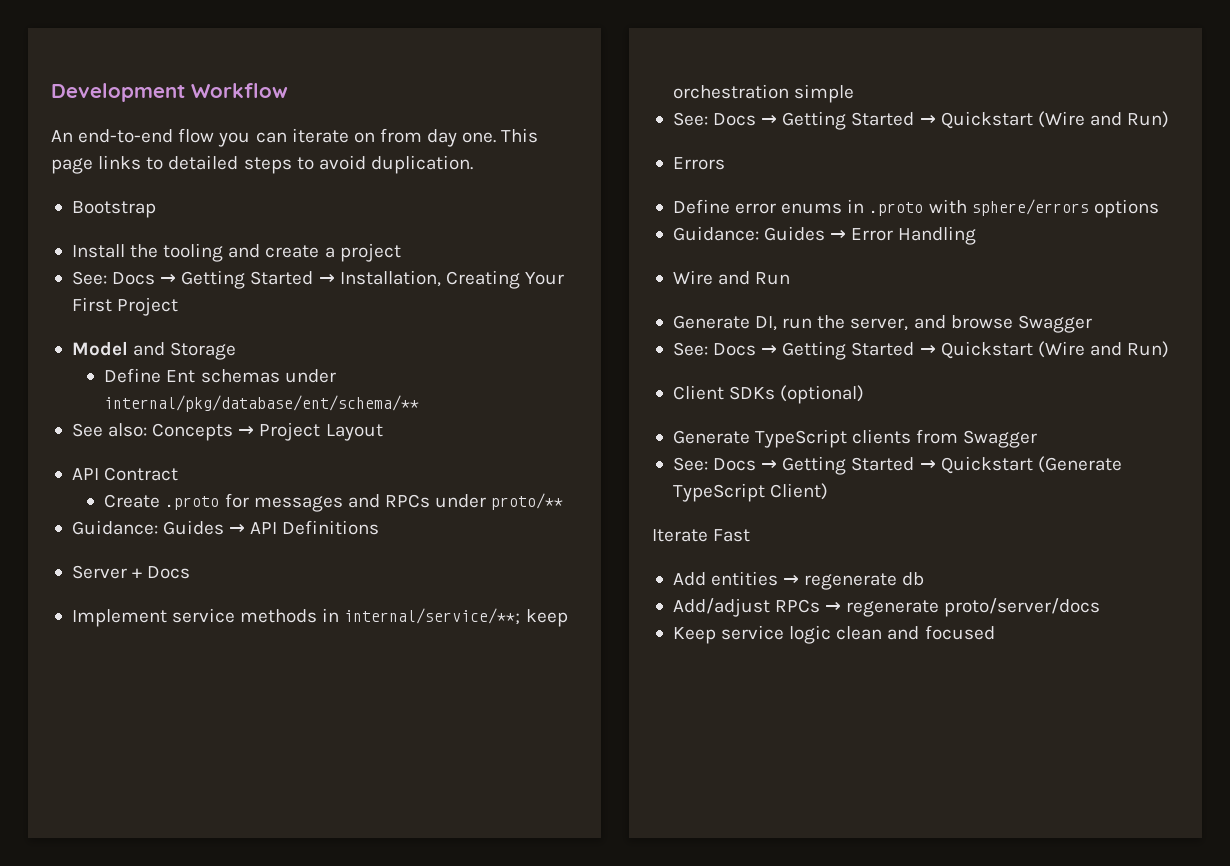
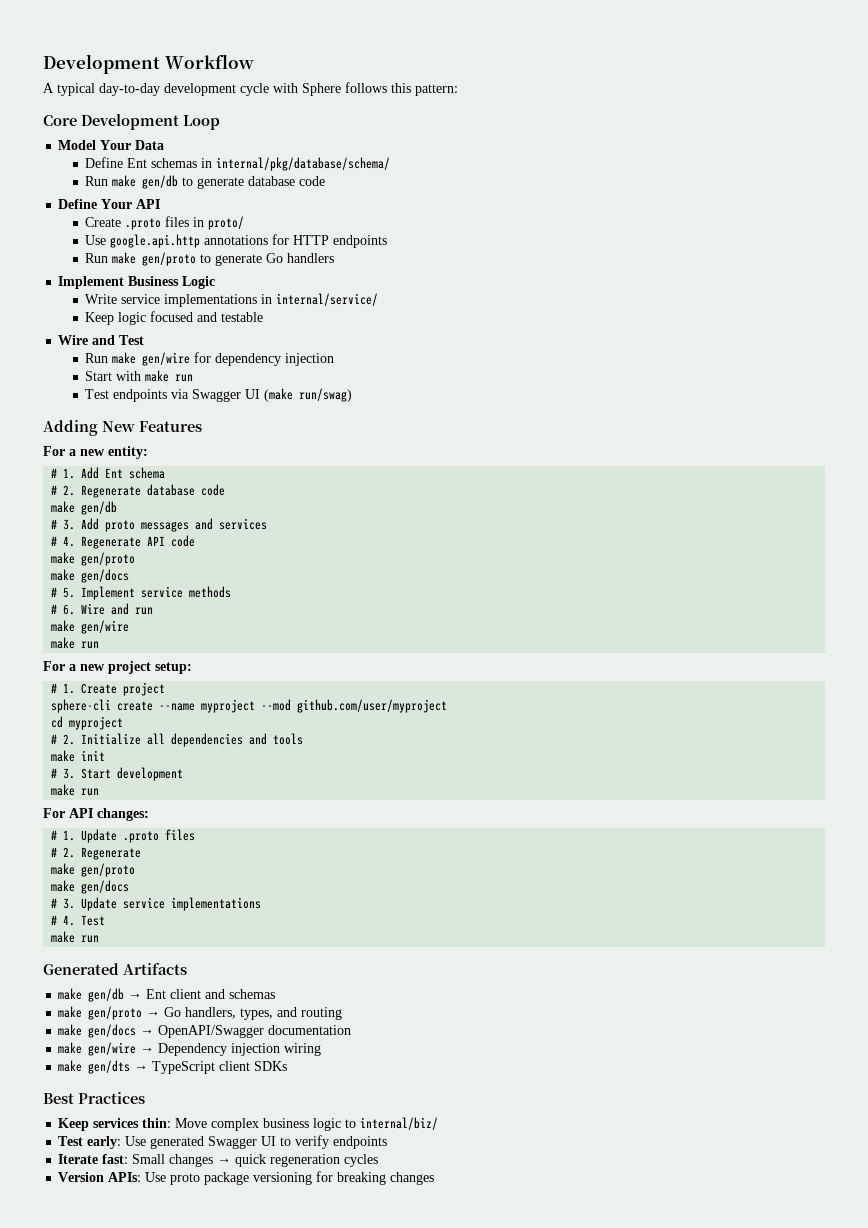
- An end-to-end flow you can iterate on from day one. This page links to detailed steps to avoid duplication.
- Bootstrap
- Install the tooling and create a project
- See: Docs → Getting Started → Installation, Creating Your First Project
+ A typical day-to-day development cycle with Sphere follows this pattern:
+ Core Development Loop
- Model and Storage
+ Model Your Data
- Define Ent schemas under internal/pkg/database/ent/schema/**
- See also: Concepts → Project Layout
- API Contract
+ Define Ent schemas in internal/pkg/database/schema/
+ Run make gen/db to generate database code
+ Define Your API
- Create .proto for messages and RPCs under proto/**
- Guidance: Guides → API Definitions
- Server + Docs
- Implement service methods in internal/service/**; keep orchestration simple
- See: Docs → Getting Started → Quickstart (Wire and Run)
- Errors
- Define error enums in .proto with sphere/errors options
- Guidance: Guides → Error Handling
- Wire and Run
- Generate DI, run the server, and browse Swagger
- See: Docs → Getting Started → Quickstart (Wire and Run)
- Client SDKs (optional)
- Generate TypeScript clients from Swagger
- See: Docs → Getting Started → Quickstart (Generate TypeScript Client)
- Iterate Fast
- Add entities → regenerate db
- Add/adjust RPCs → regenerate proto/server/docs
- Keep service logic clean and focused
+ Create .proto files in proto/
+ Use google.api.http annotations for HTTP endpoints
+ Run make gen/proto to generate Go handlers
+ Implement Business Logic
+ Write service implementations in internal/service/
+ Keep logic focused and testable
+ Wire and Test
+ Run make gen/wire for dependency injection
+ Start with make run
+ Test endpoints via Swagger UI (make run/swag)
+ Adding New Features
+ For a new entity:
+ # 1. Add Ent schema
+ # 2. Regenerate database code
+ make gen/db
+ # 3. Add proto messages and services
+ # 4. Regenerate API code
+ make gen/proto
+ make gen/docs
+ # 5. Implement service methods
+ # 6. Wire and run
+ make gen/wire
+ make run
+ For a new project setup:
+ # 1. Create project
+ sphere-cli create --name myproject --mod github.com/user/myproject
+ cd myproject
+ # 2. Initialize all dependencies and tools
+ make init
+ # 3. Start development
+ make run
+ For API changes:
+ # 1. Update .proto files
+ # 2. Regenerate
+ make gen/proto
+ make gen/docs
+ # 3. Update service implementations
+ # 4. Test
+ make run
+ Generated Artifacts
+ make gen/db → Ent client and schemas
+ make gen/proto → Go handlers, types, and routing
+ make gen/docs → OpenAPI/Swagger documentation
+ make gen/wire → Dependency injection wiring
+ make gen/dts → TypeScript client SDKs
+ Best Practices
+ Keep services thin: Move complex business logic to internal/biz/
+ Test early: Use generated Swagger UI to verify endpoints
+ Iterate fast: Small changes → quick regeneration cycles
+ Version APIs: Use proto package versioning for breaking changes

